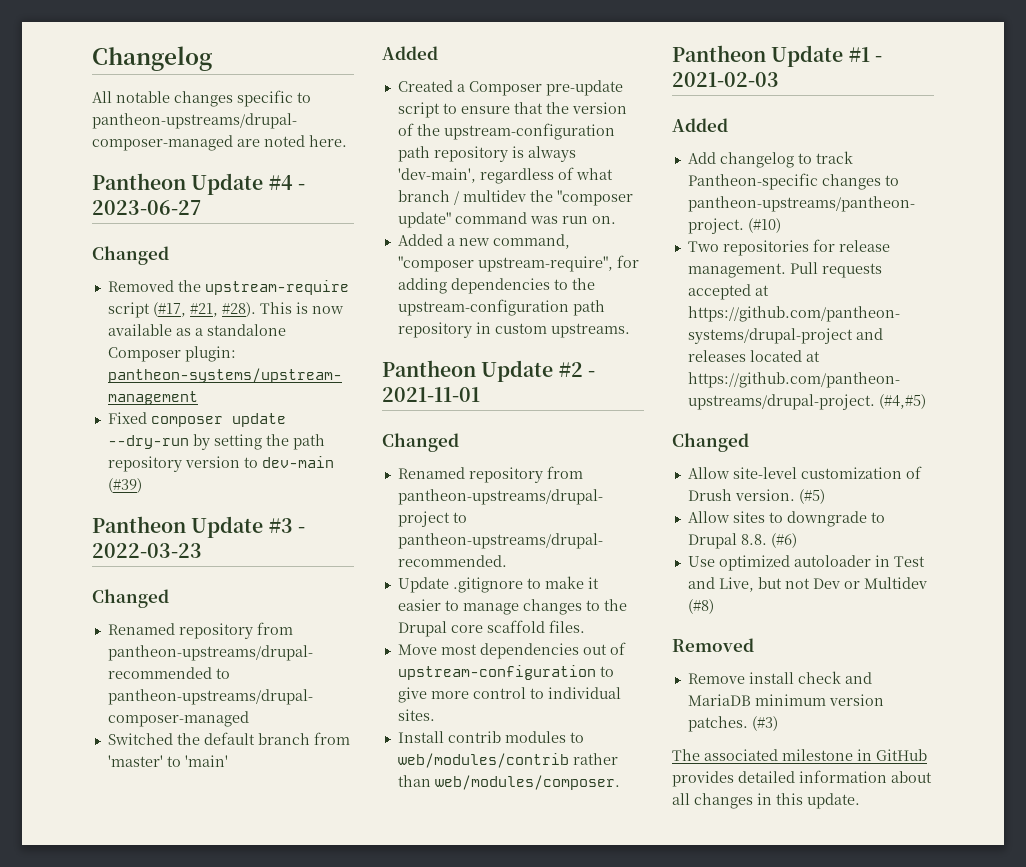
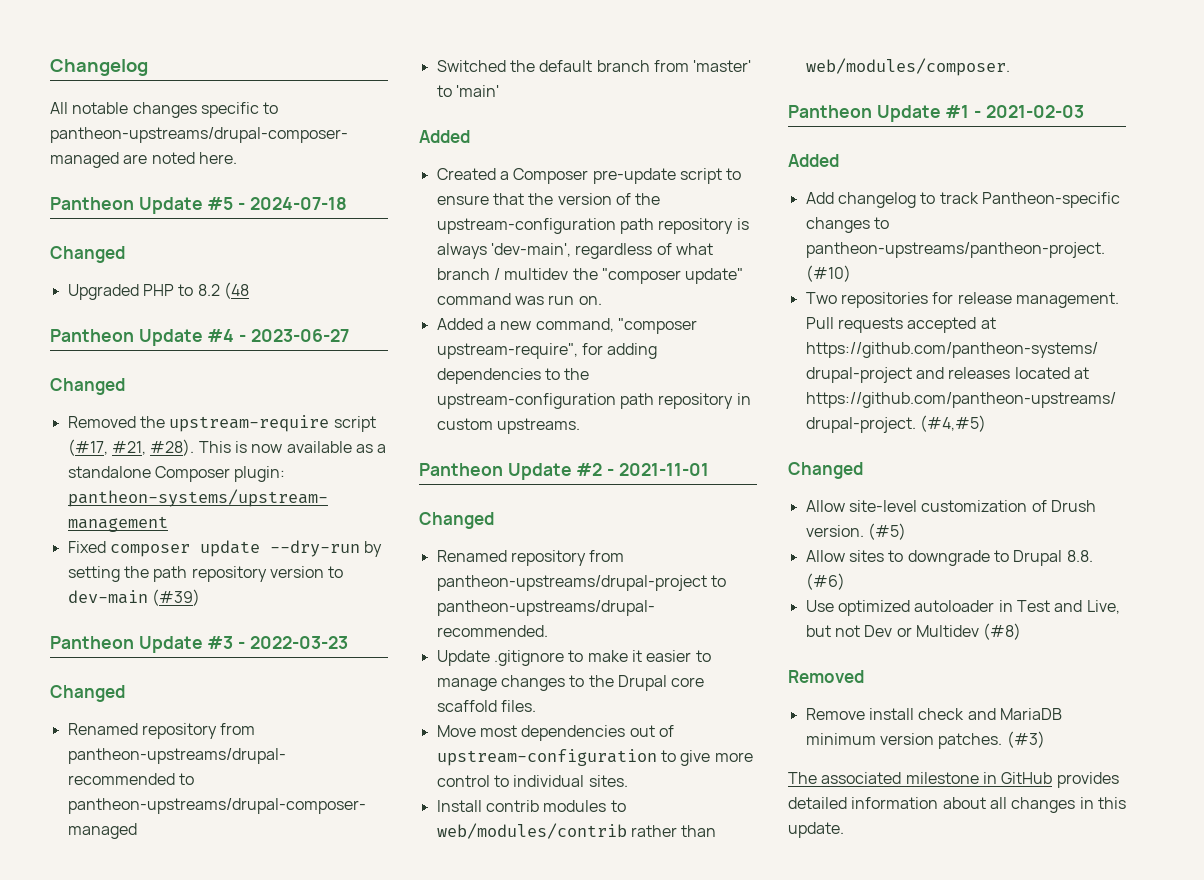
+ Pantheon Update #5 - 2024-07-18
+ Changed
+ Upgraded PHP to 8.2 (48

